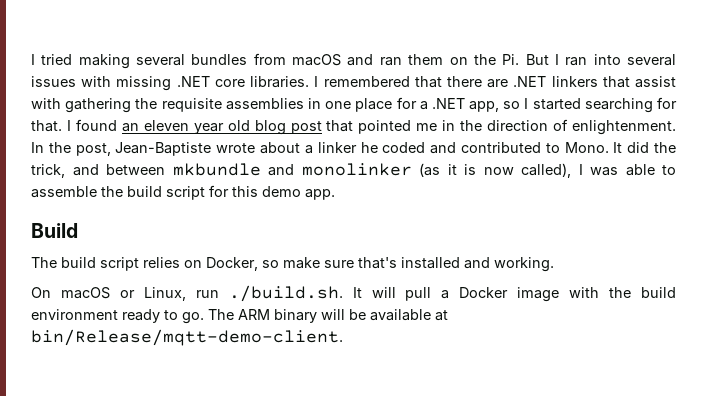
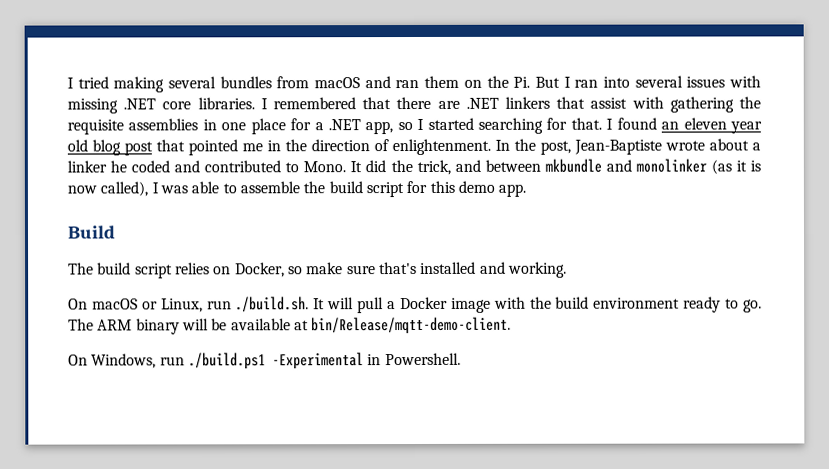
+ On Windows, run ./build.ps1 -Experimental in Powershell.

